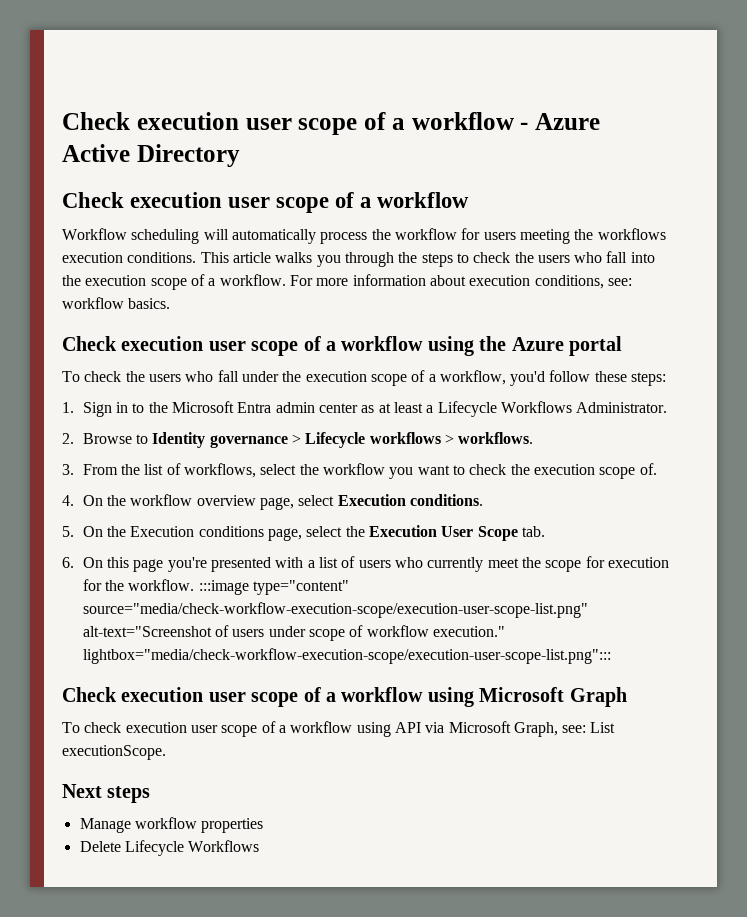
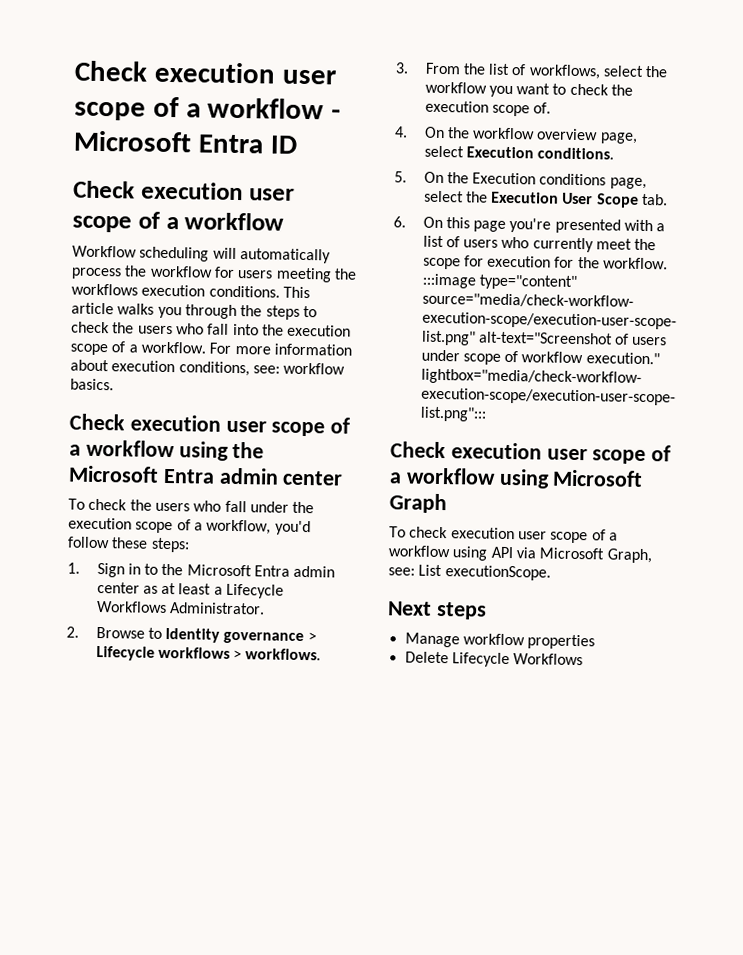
- Check execution user scope of a workflow - Azure Active Directory
+ Check execution user scope of a workflow - Microsoft Entra ID
- Check execution user scope of a workflow using the Azure portal
+ Check execution user scope of a workflow using the Microsoft Entra admin center

